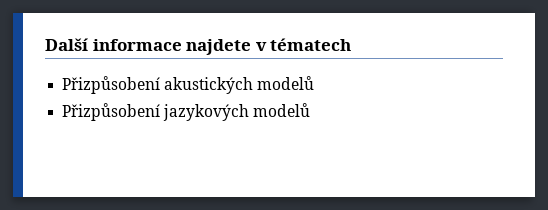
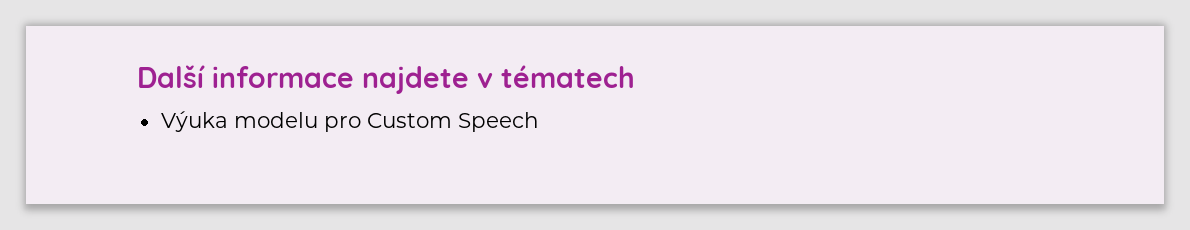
- Přizpůsobení akustických modelů
- Přizpůsobení jazykových modelů
+ Výuka modelu pro Custom Speech

